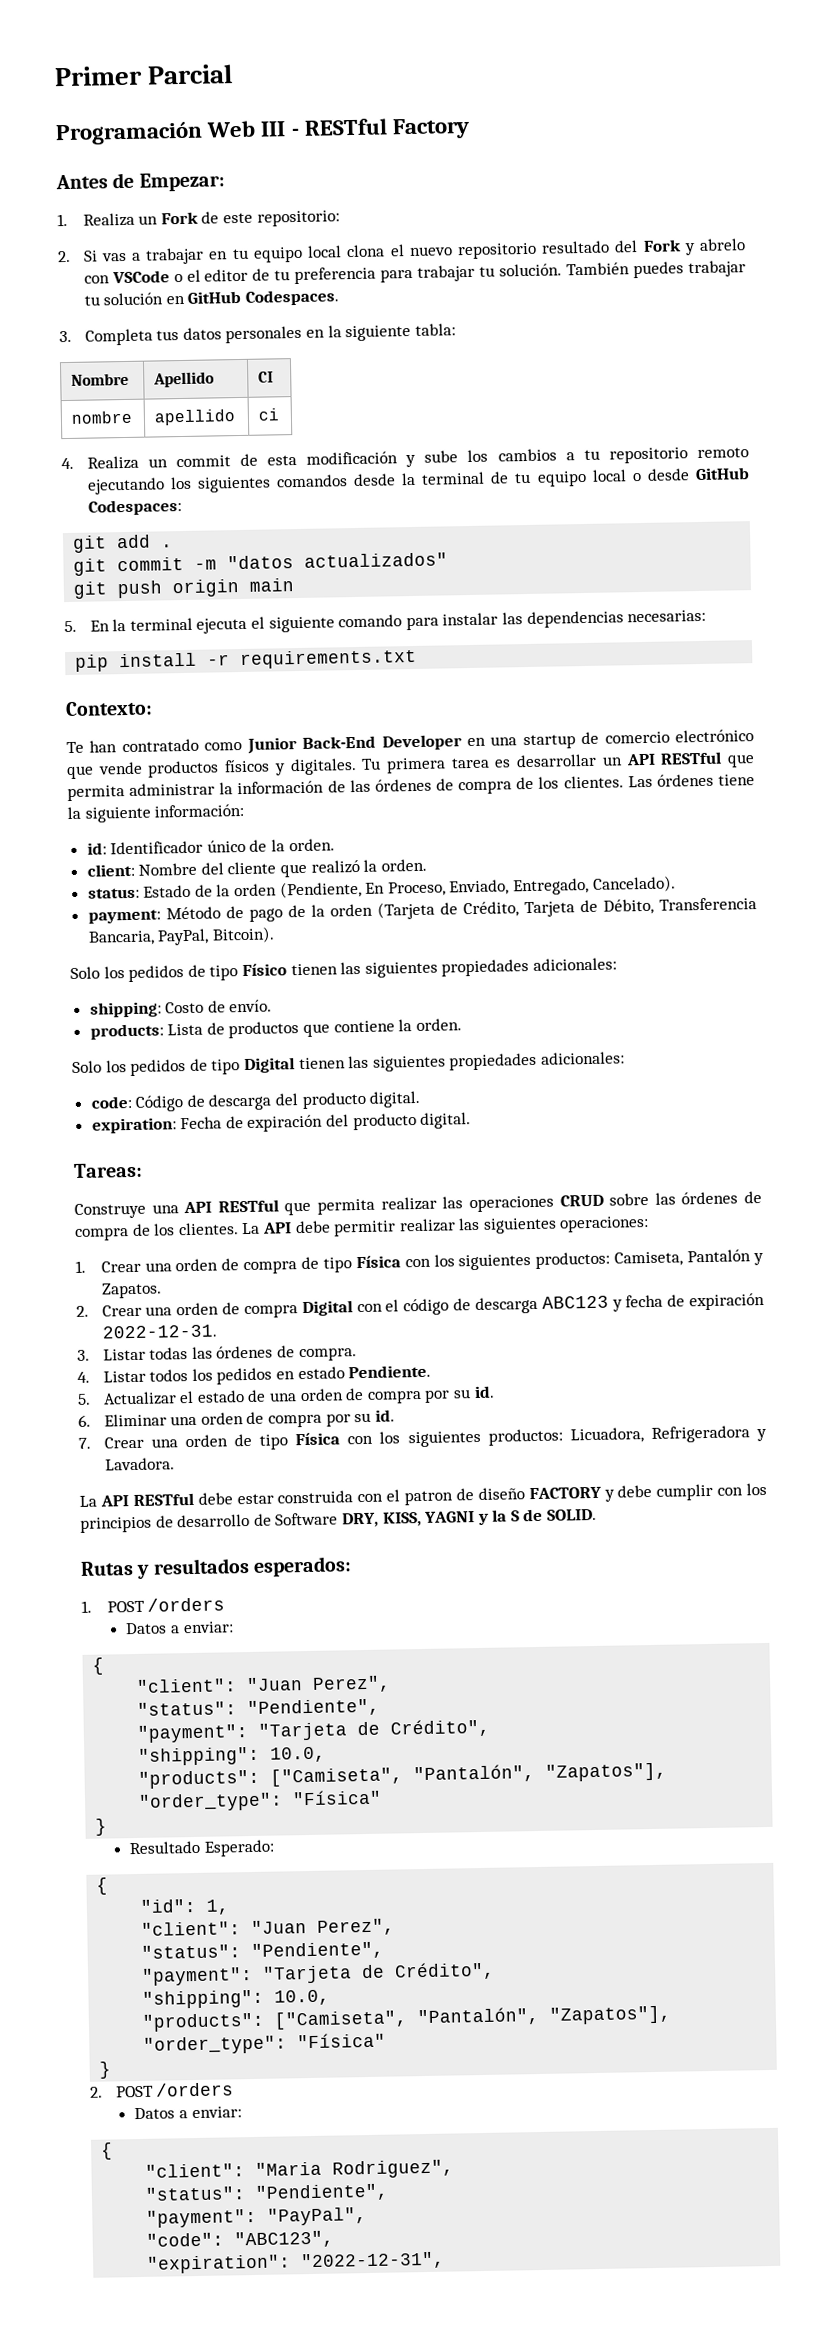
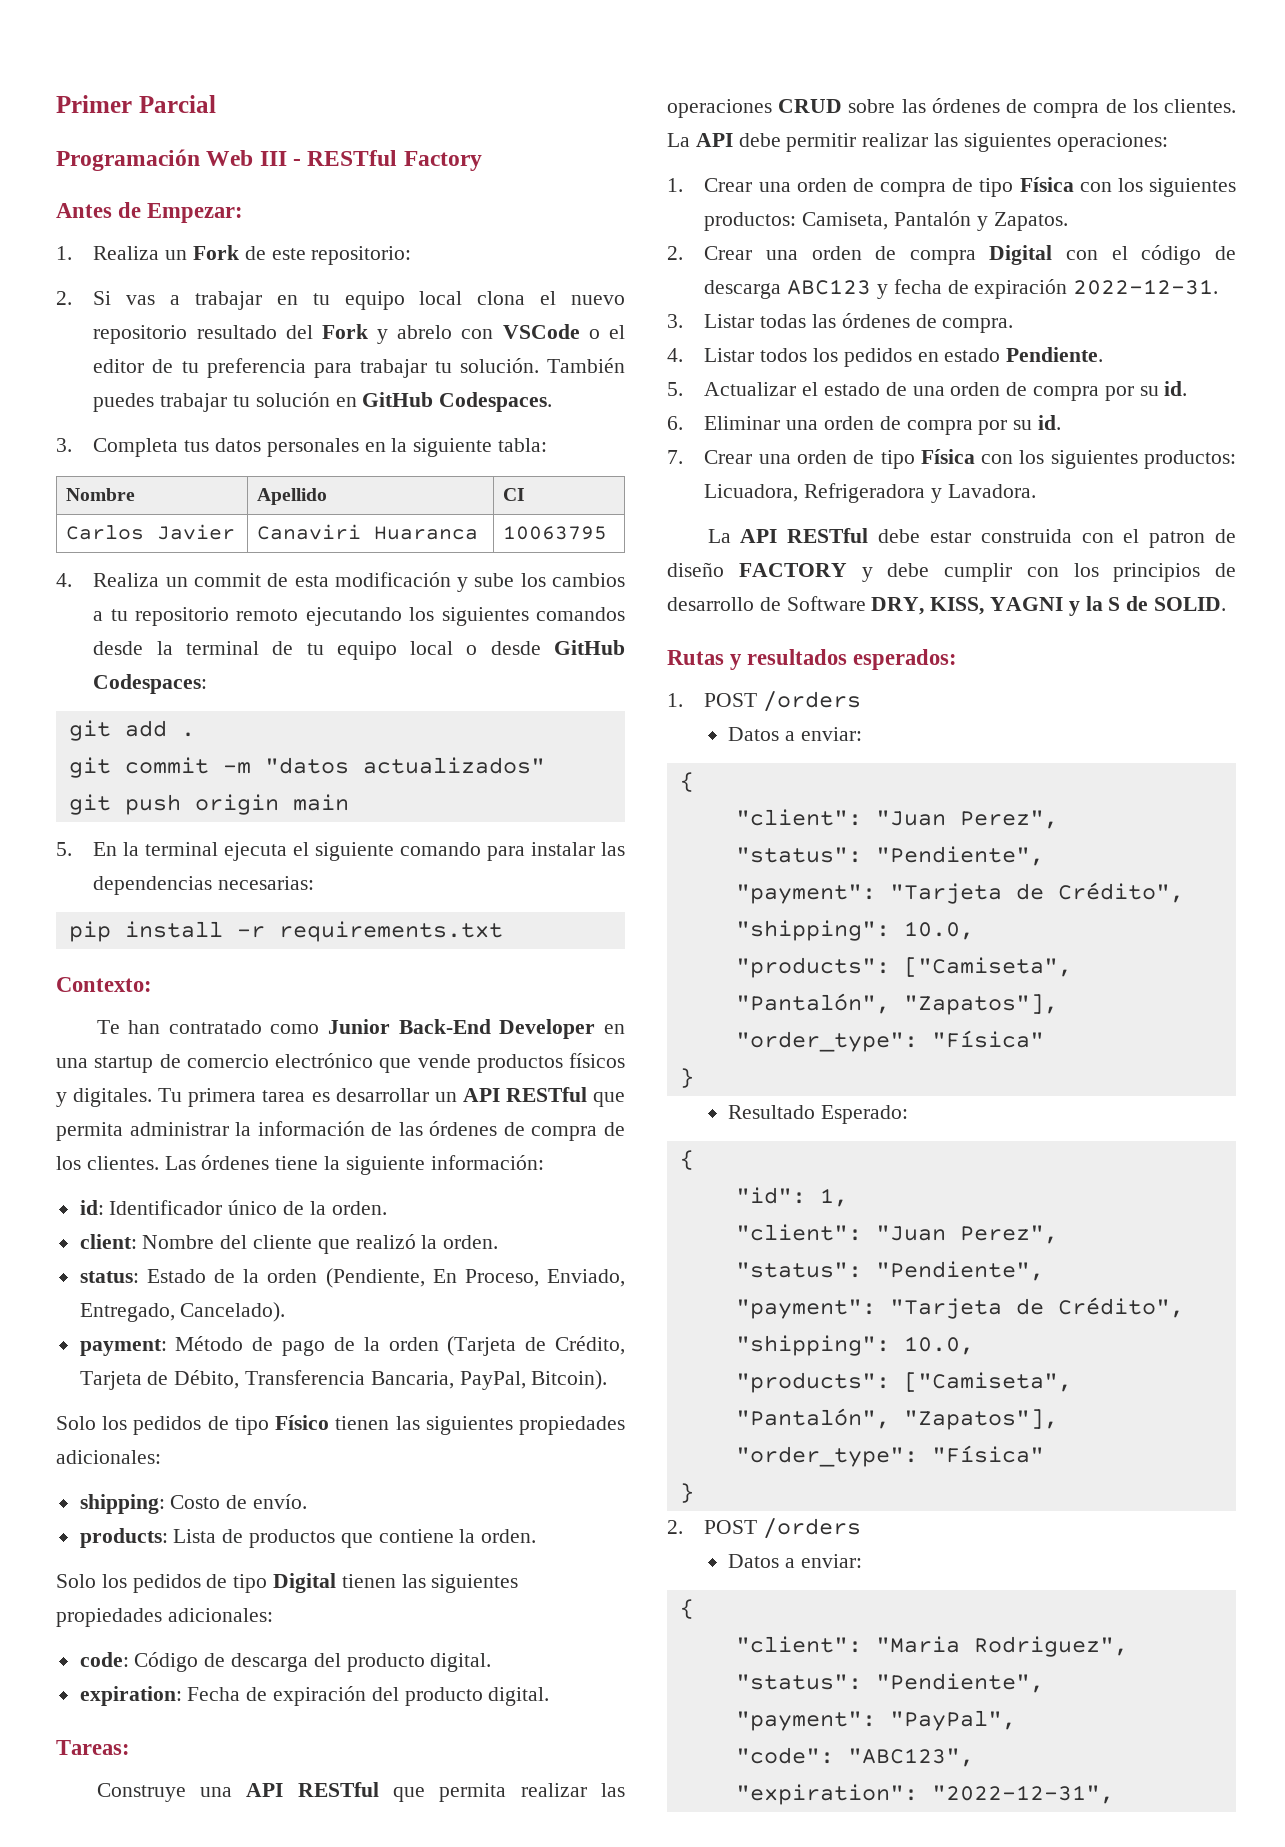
- nombre | apellido | ci
+ Carlos Javier | Canaviri Huaranca | 10063795

